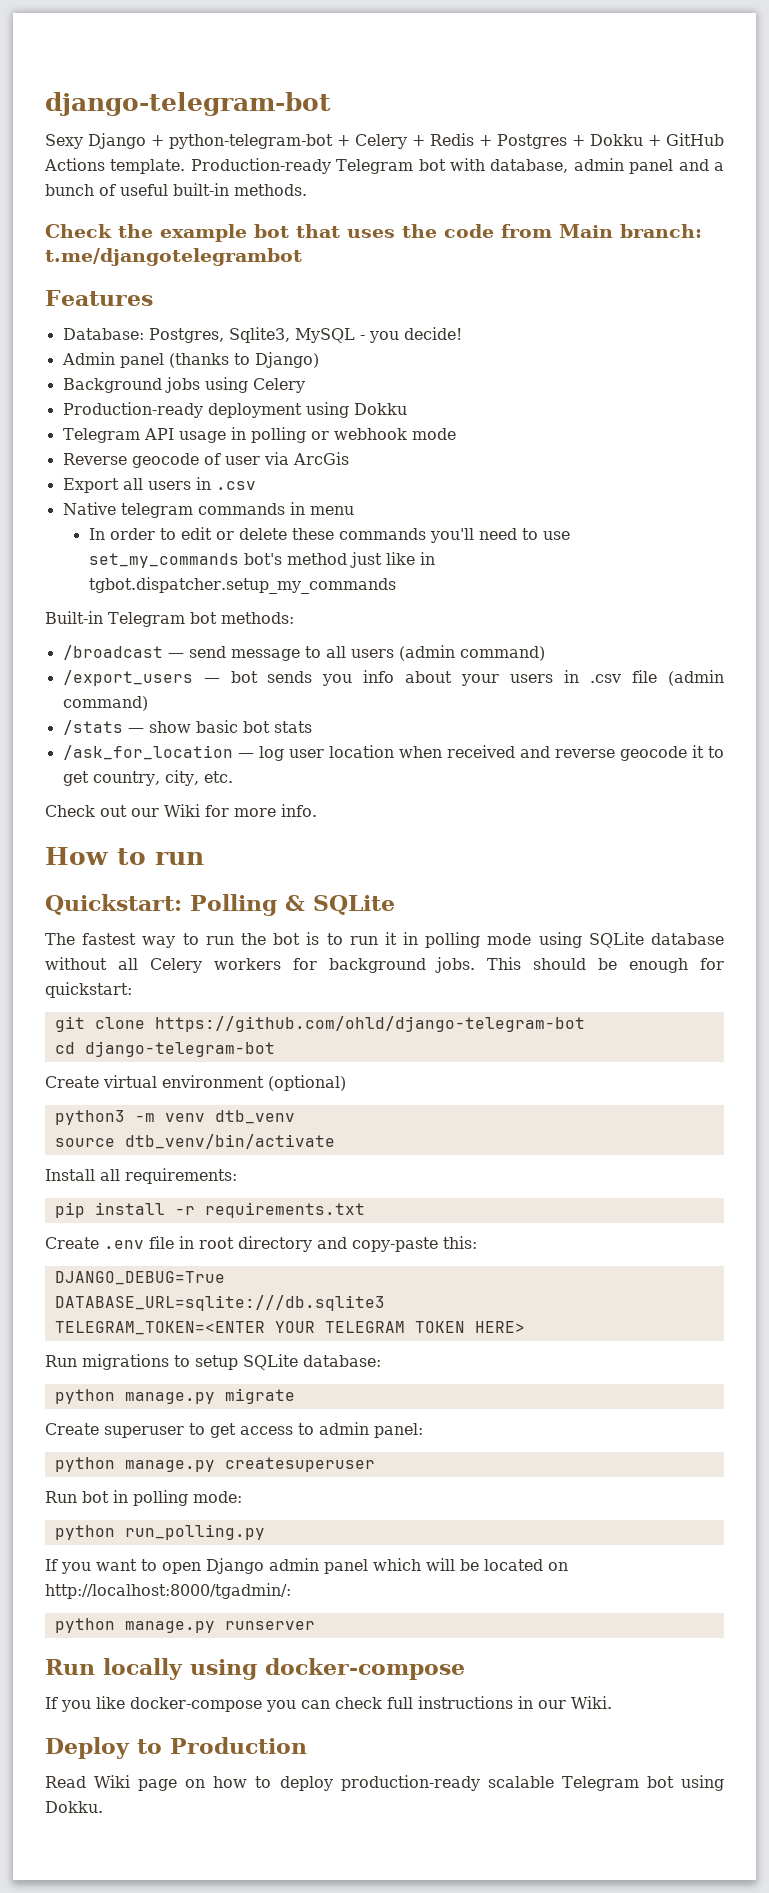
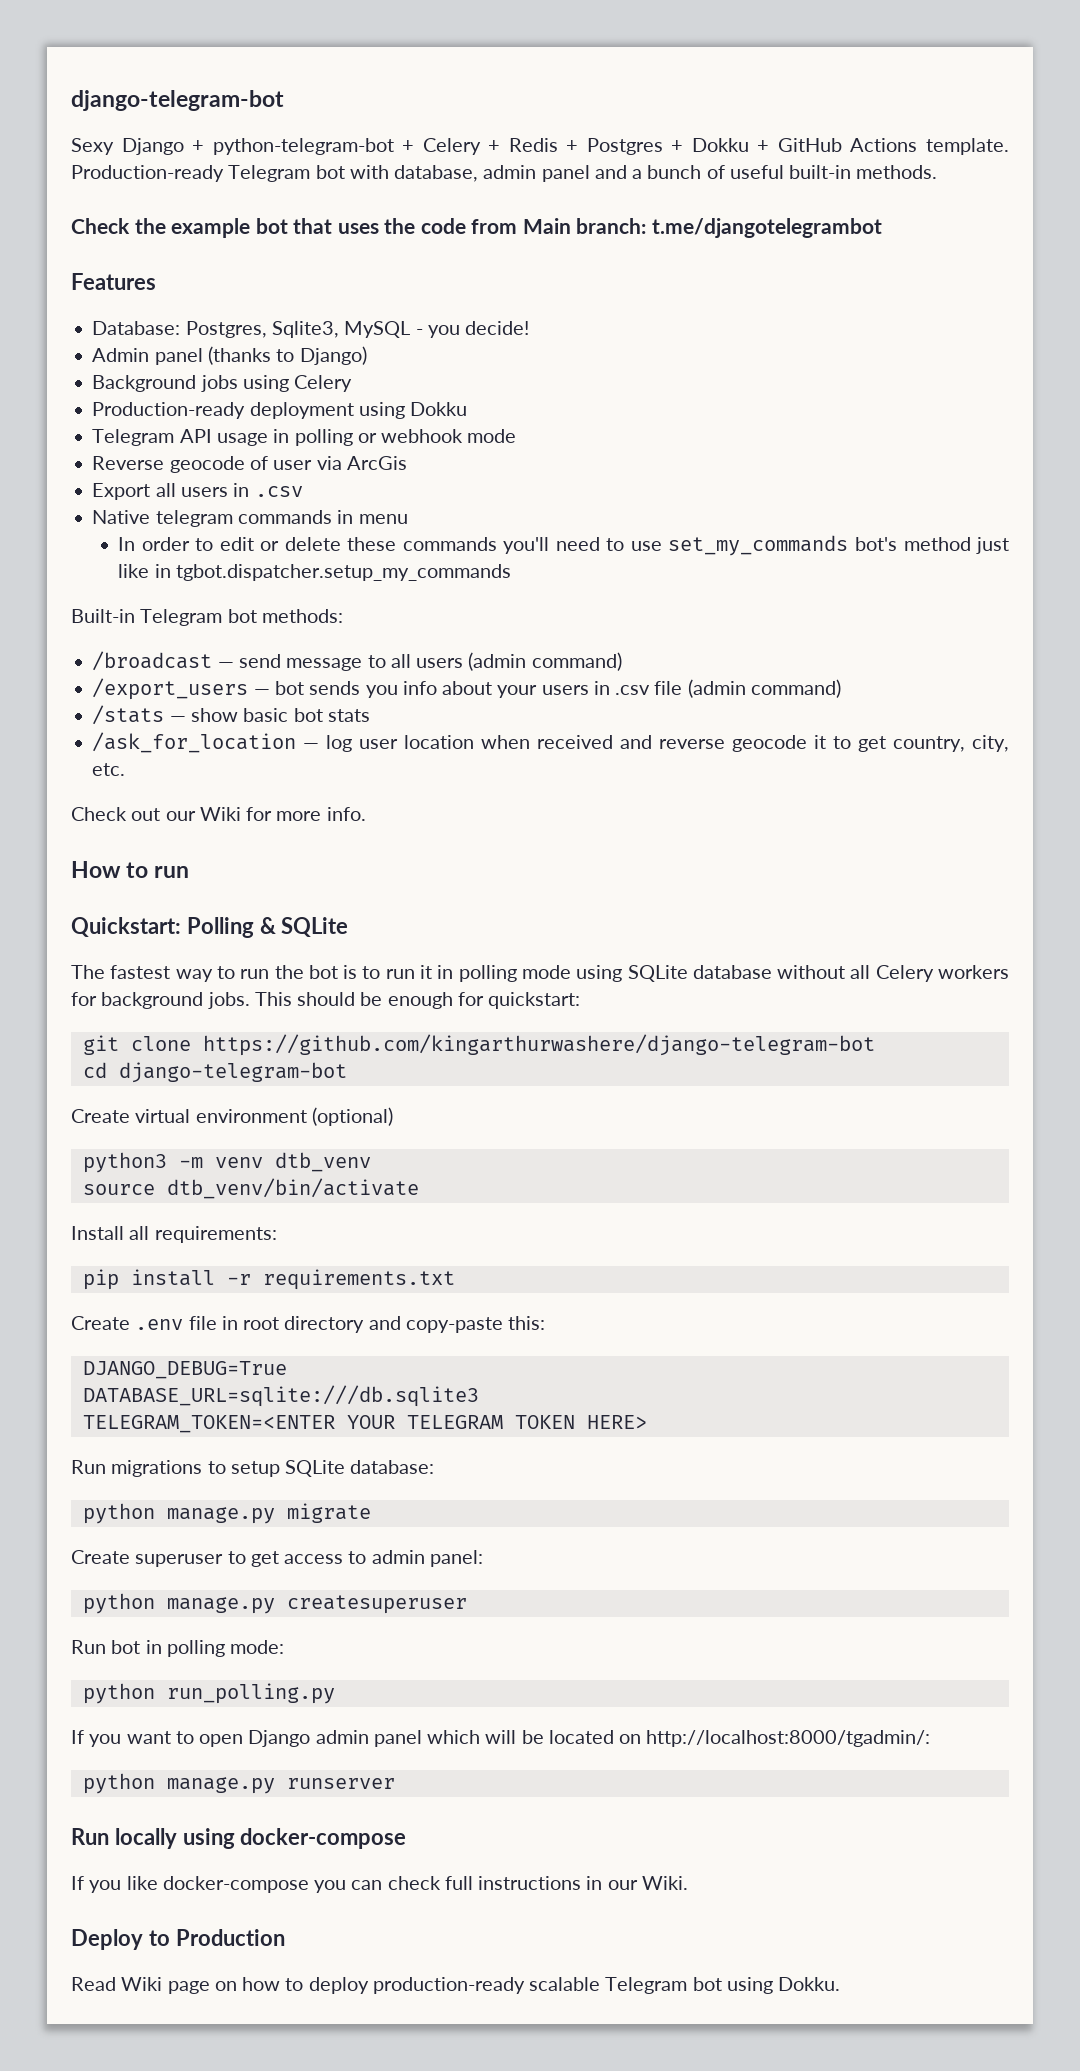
- git clone https://github.com/ohld/django-telegram-bot
+ git clone https://github.com/kingarthurwashere/django-telegram-bot

